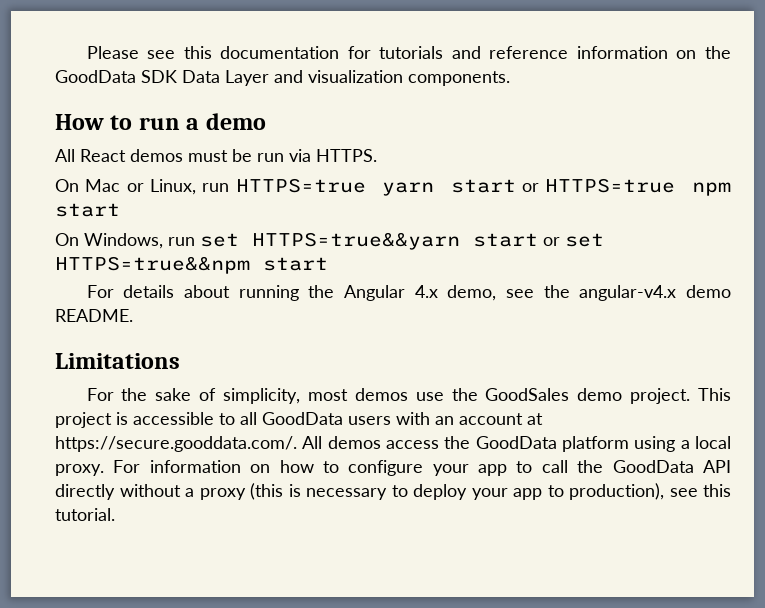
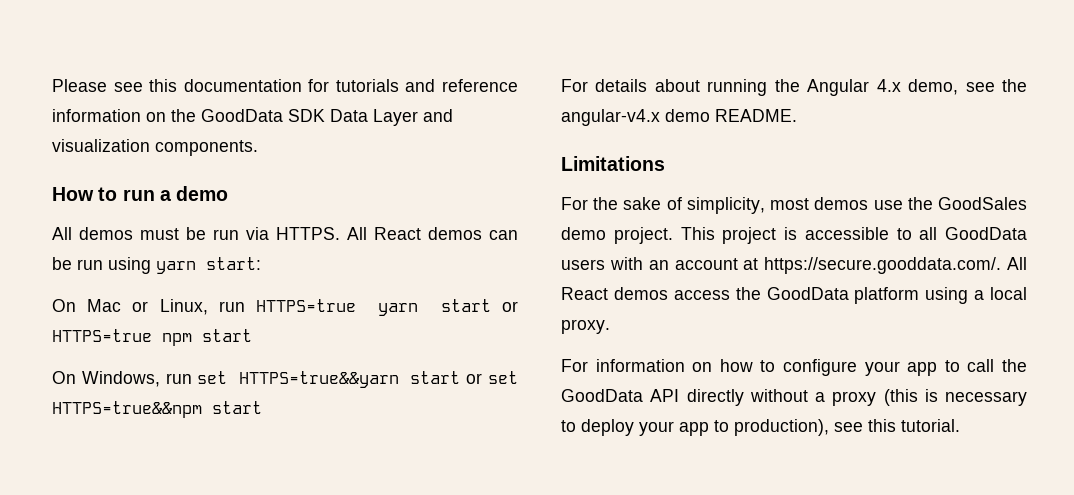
- All React demos must be run via HTTPS.
+ All demos must be run via HTTPS. All React demos can be run using yarn start:
- This project is accessible to all GoodData users with an account at https://secure.gooddata.com/. All demos access the GoodData platform using a local proxy. For information on how to configure your app to call the GoodData API directly without a proxy (this is necessary to deploy your app to production), see this tutorial.
+ This project is accessible to all GoodData users with an account at https://secure.gooddata.com/. All React demos access the GoodData platform using a local proxy.
+ For information on how to configure your app to call the GoodData API directly without a proxy (this is necessary to deploy your app to production), see this tutorial.

